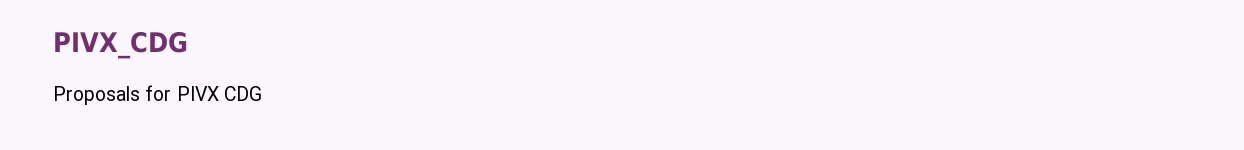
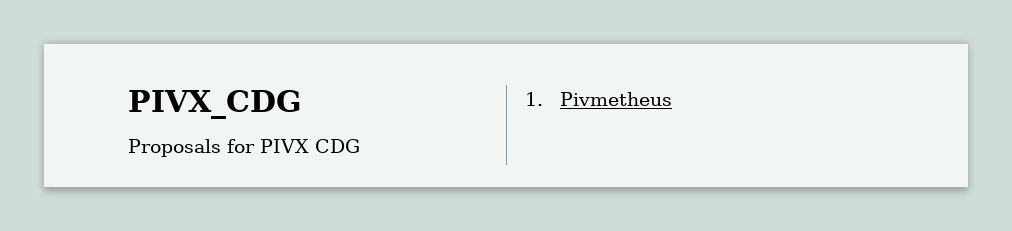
+ 1. Pivmetheus

